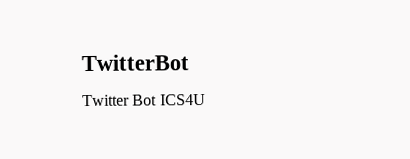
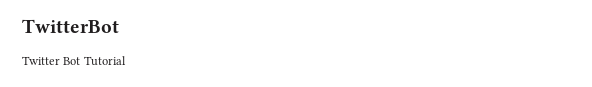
- Twitter Bot ICS4U
+ Twitter Bot Tutorial

